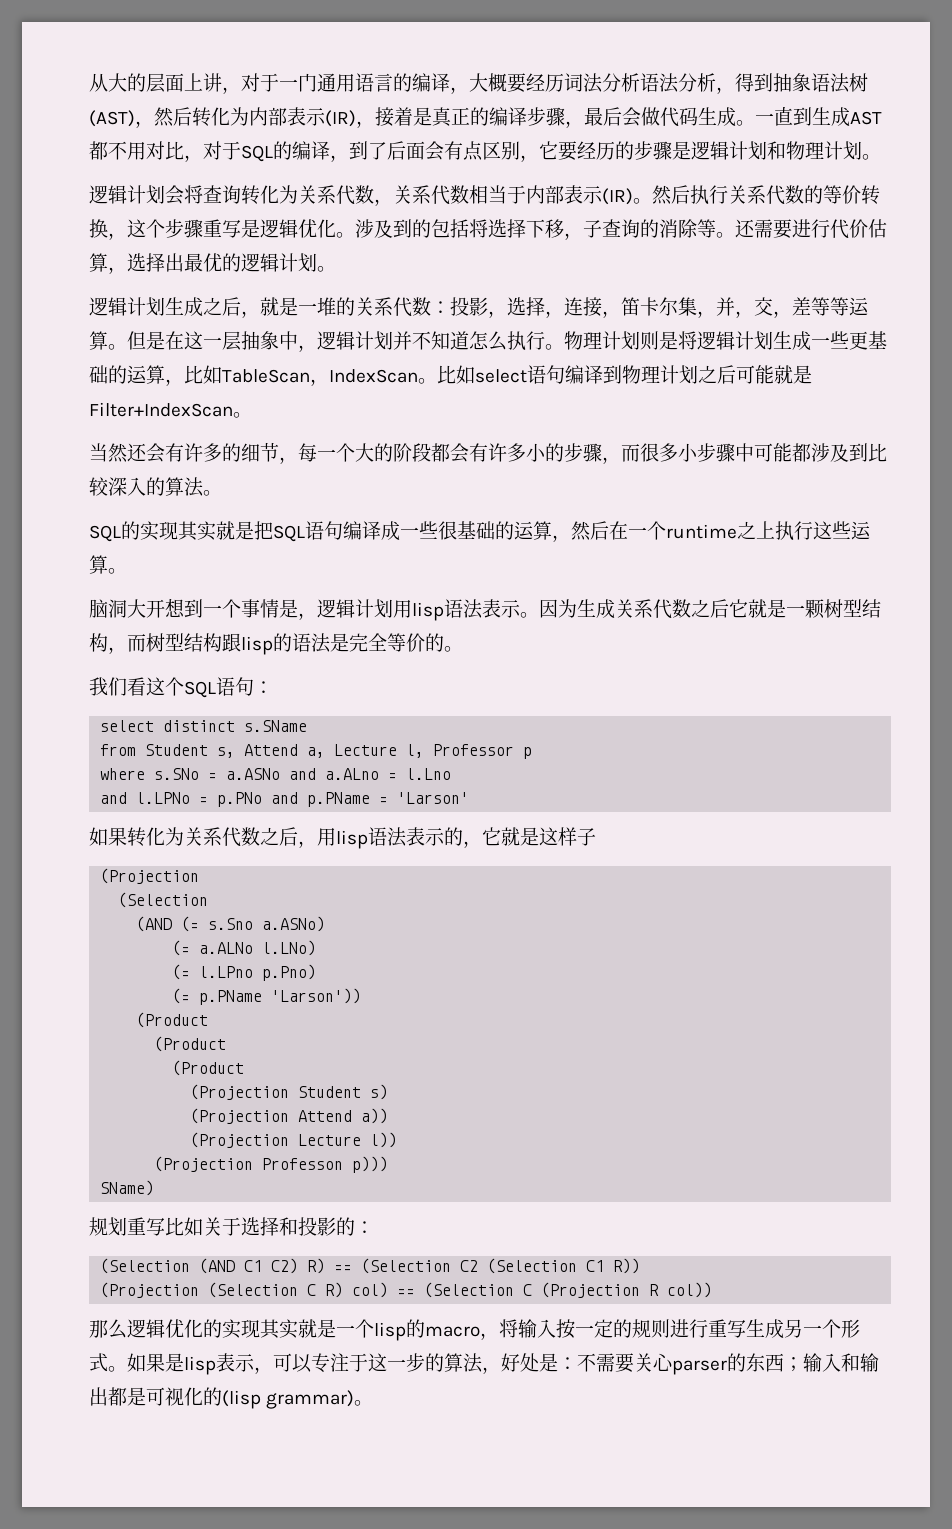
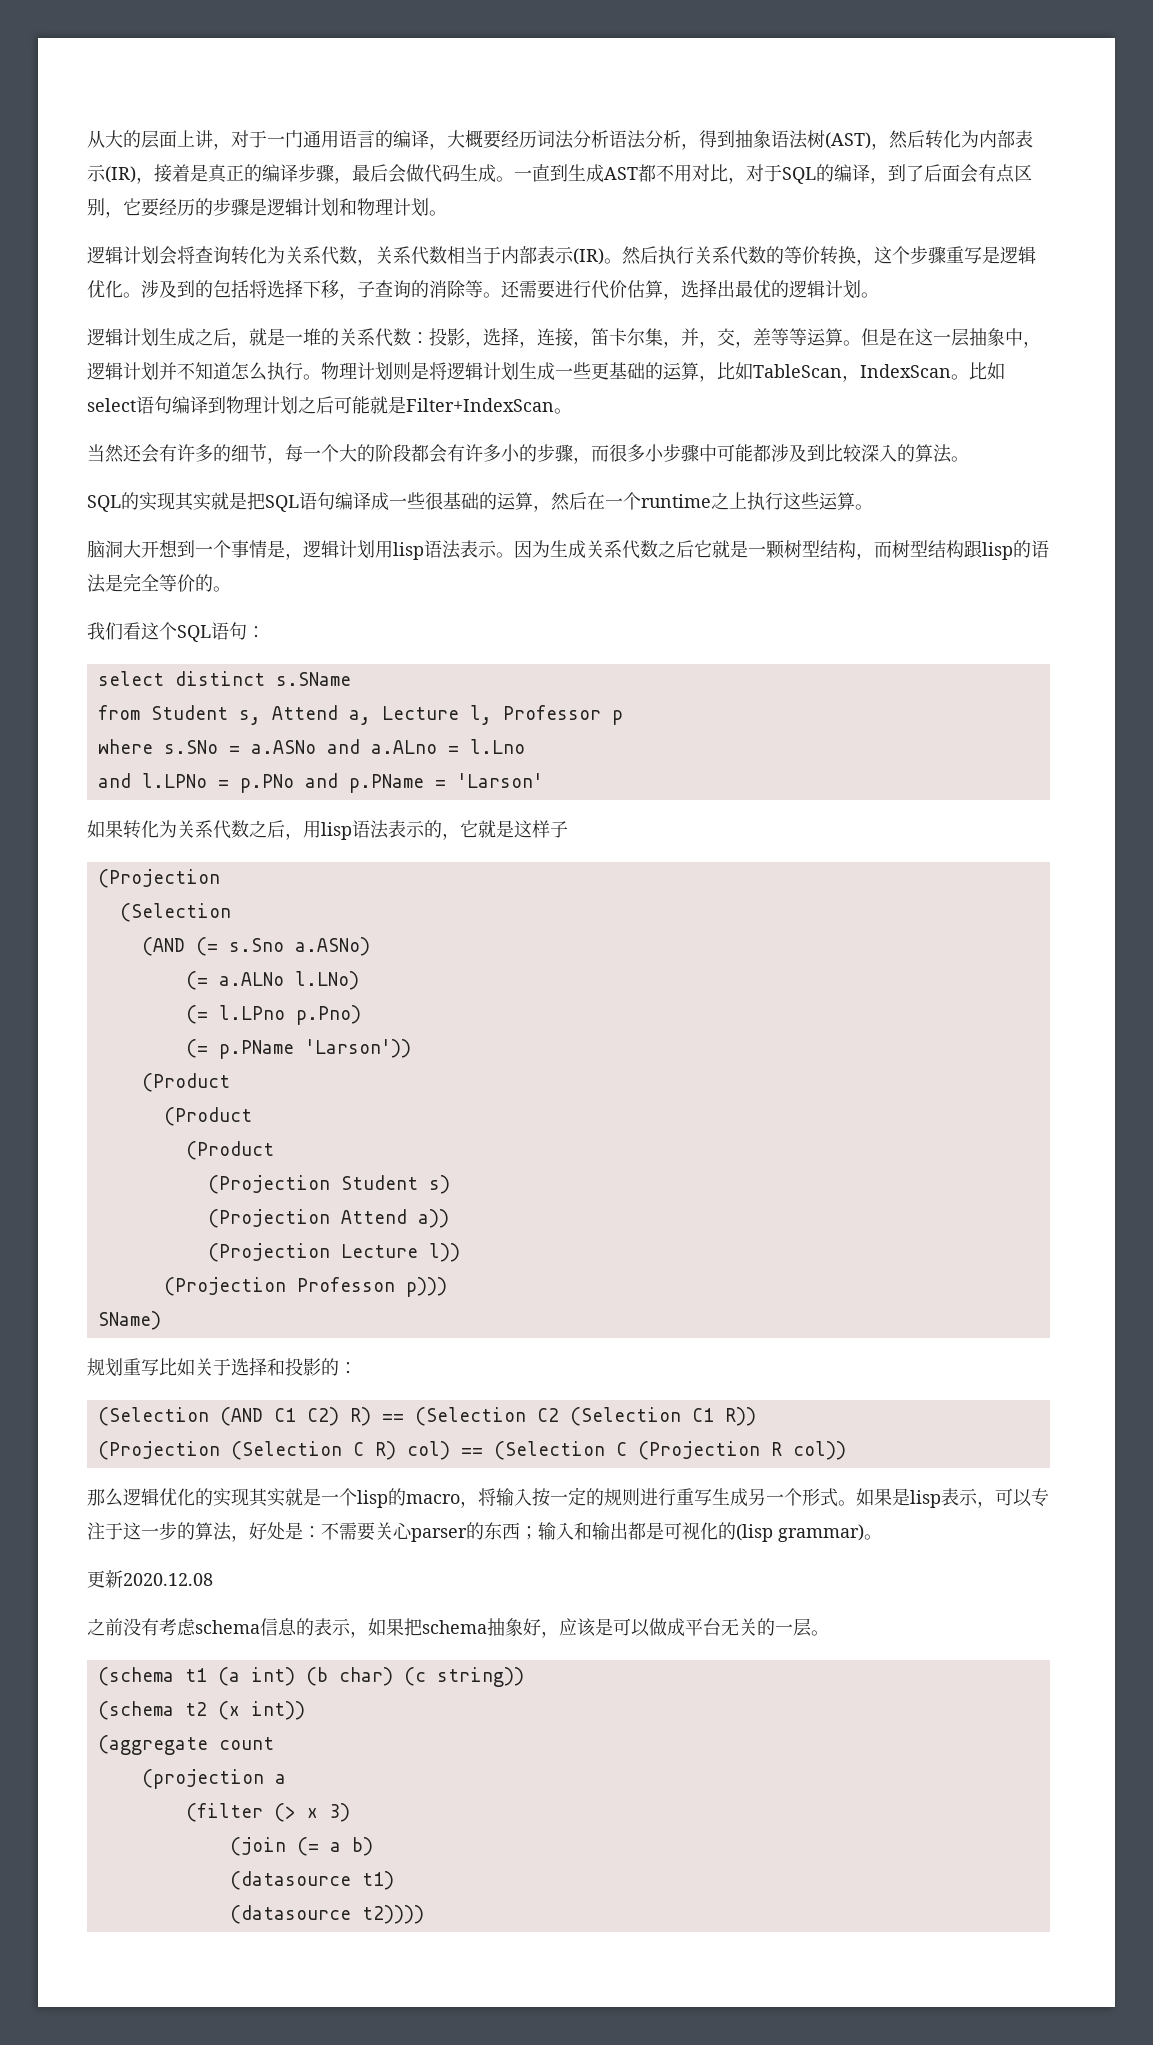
+ 更新2020.12.08
+ 之前没有考虑schema信息的表示，如果把schema抽象好，应该是可以做成平台无关的一层。
+ (schema t1 (a int) (b char) (c string))
+ (schema t2 (x int))
+ (aggregate count
+ (projection a
+ (filter (> x 3)
+ (join (= a b)
+ (datasource t1)
+ (datasource t2))))

